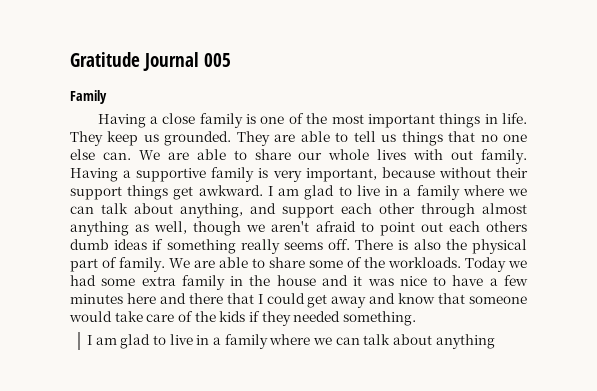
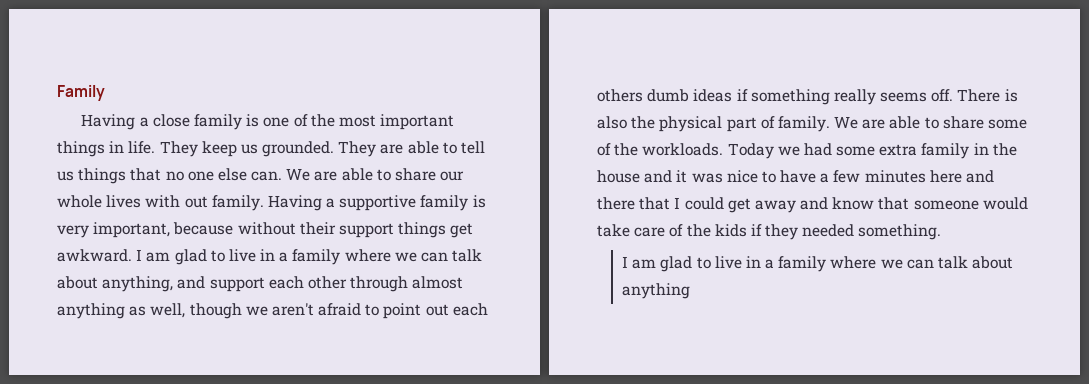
- Gratitude Journal 005

